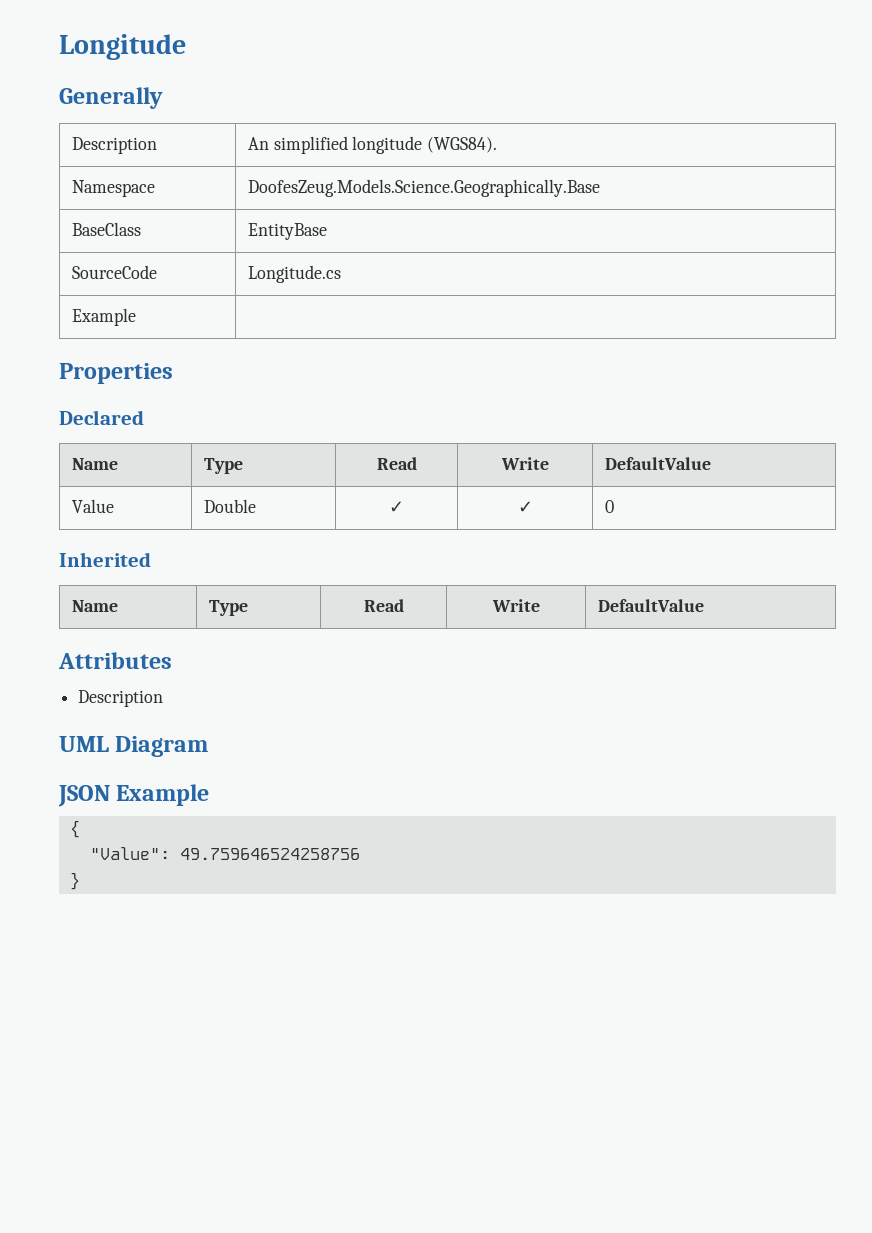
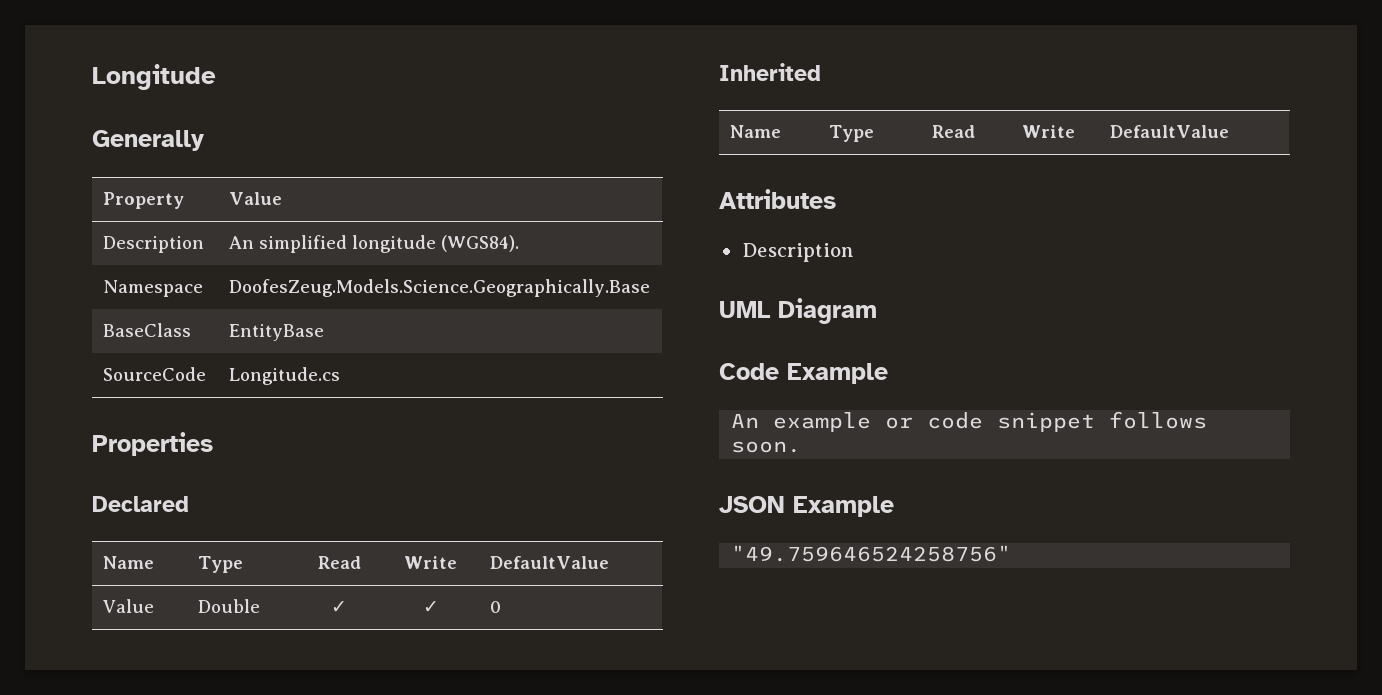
+ Property | Value
- Example |
+ Code Example
+ An example or code snippet follows soon.
  JSON Example
- {
- "Value": 49.759646524258756
- }
+ "49.759646524258756"

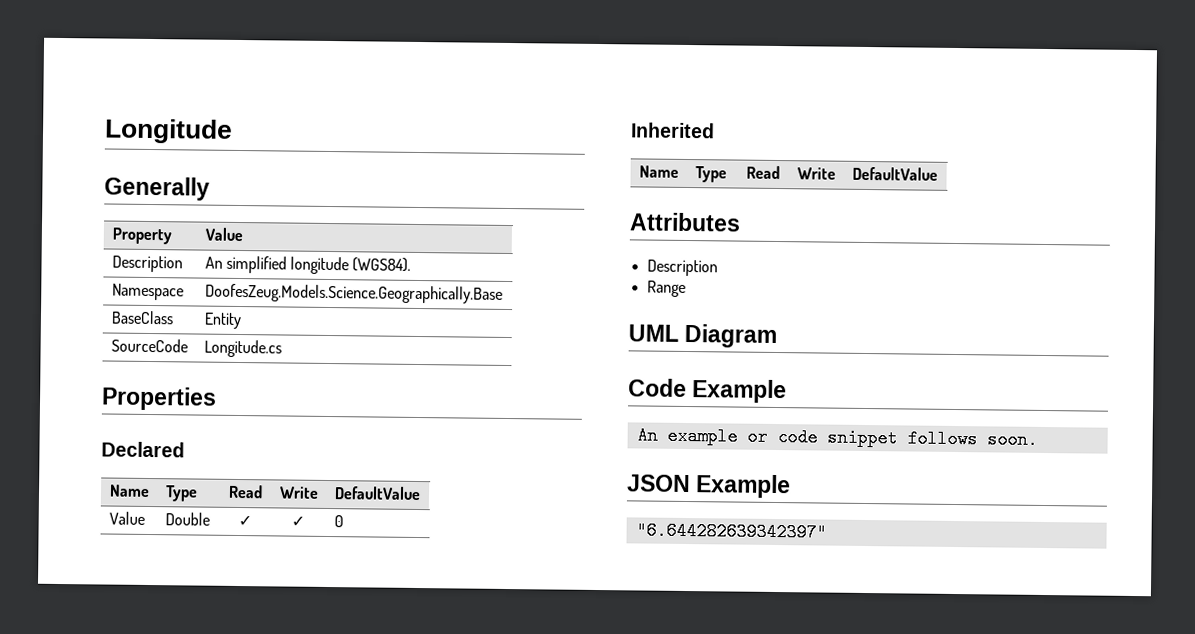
- BaseClass | EntityBase
+ BaseClass | Entity
+ Range
- "49.759646524258756"
+ "6.644282639342397"

